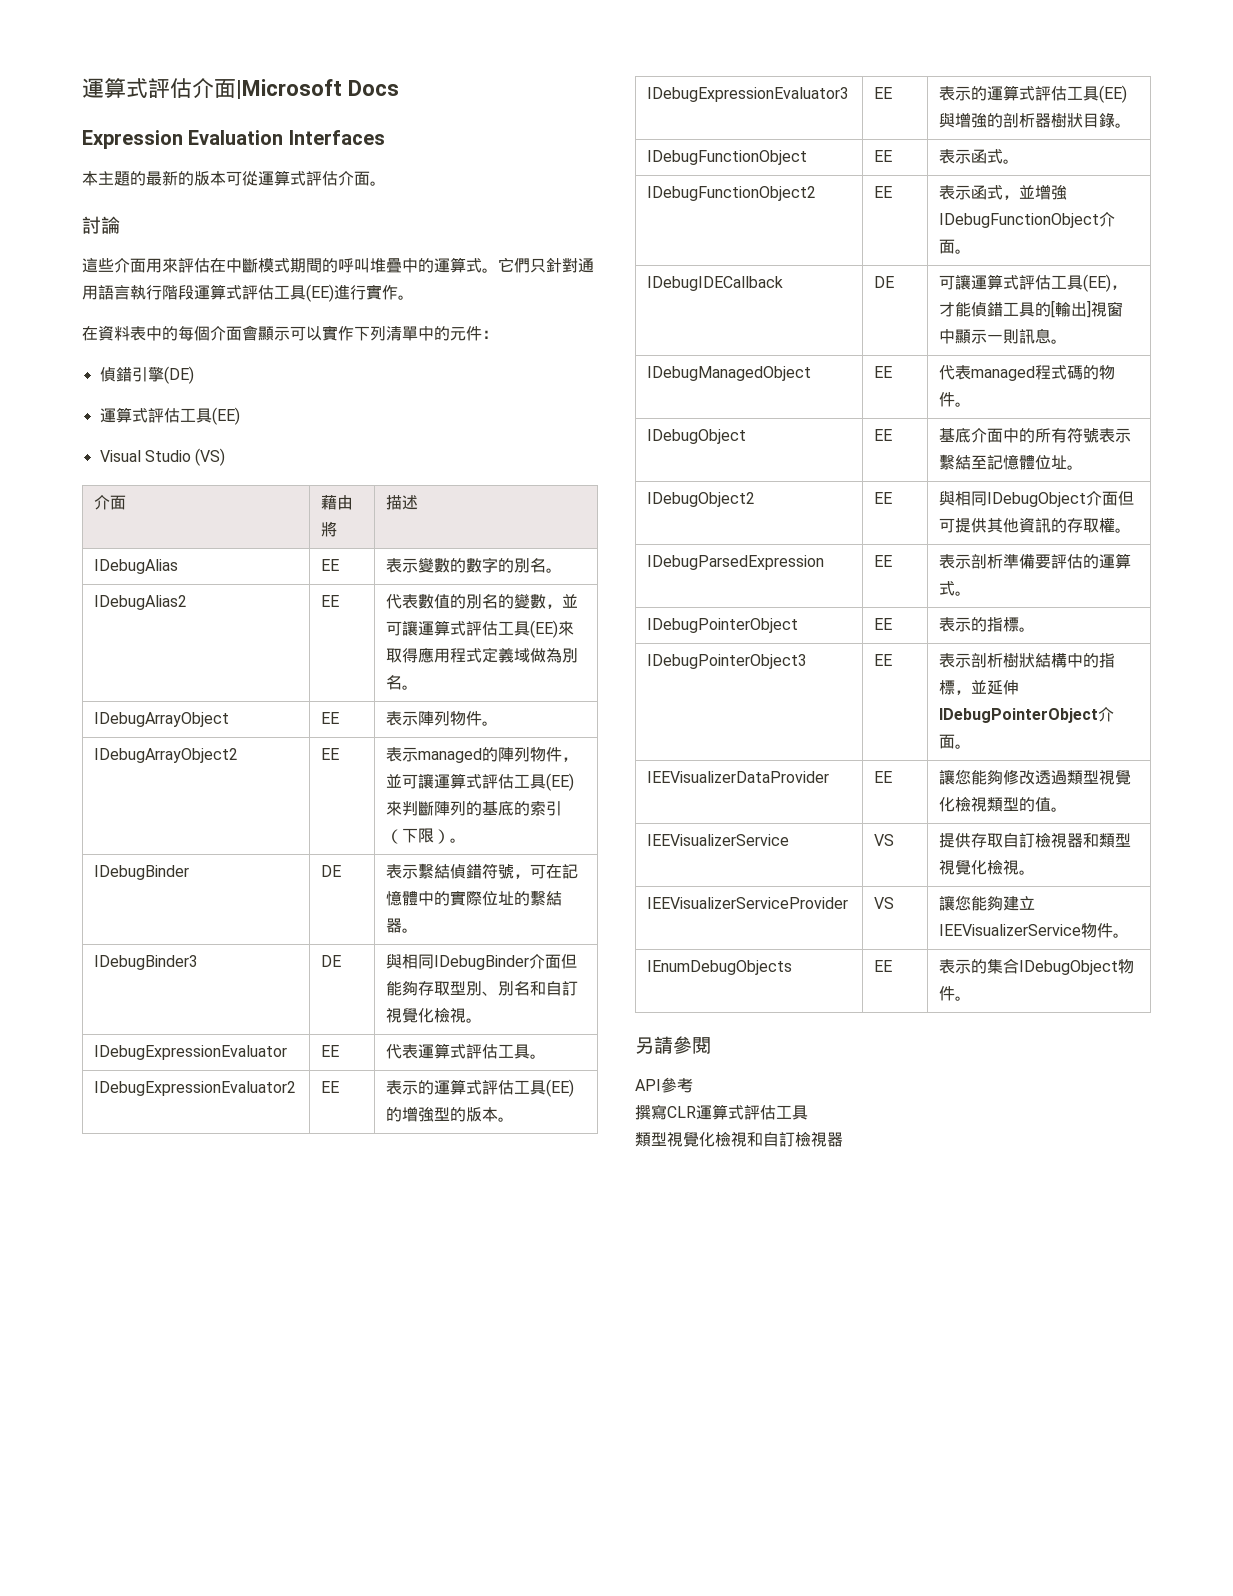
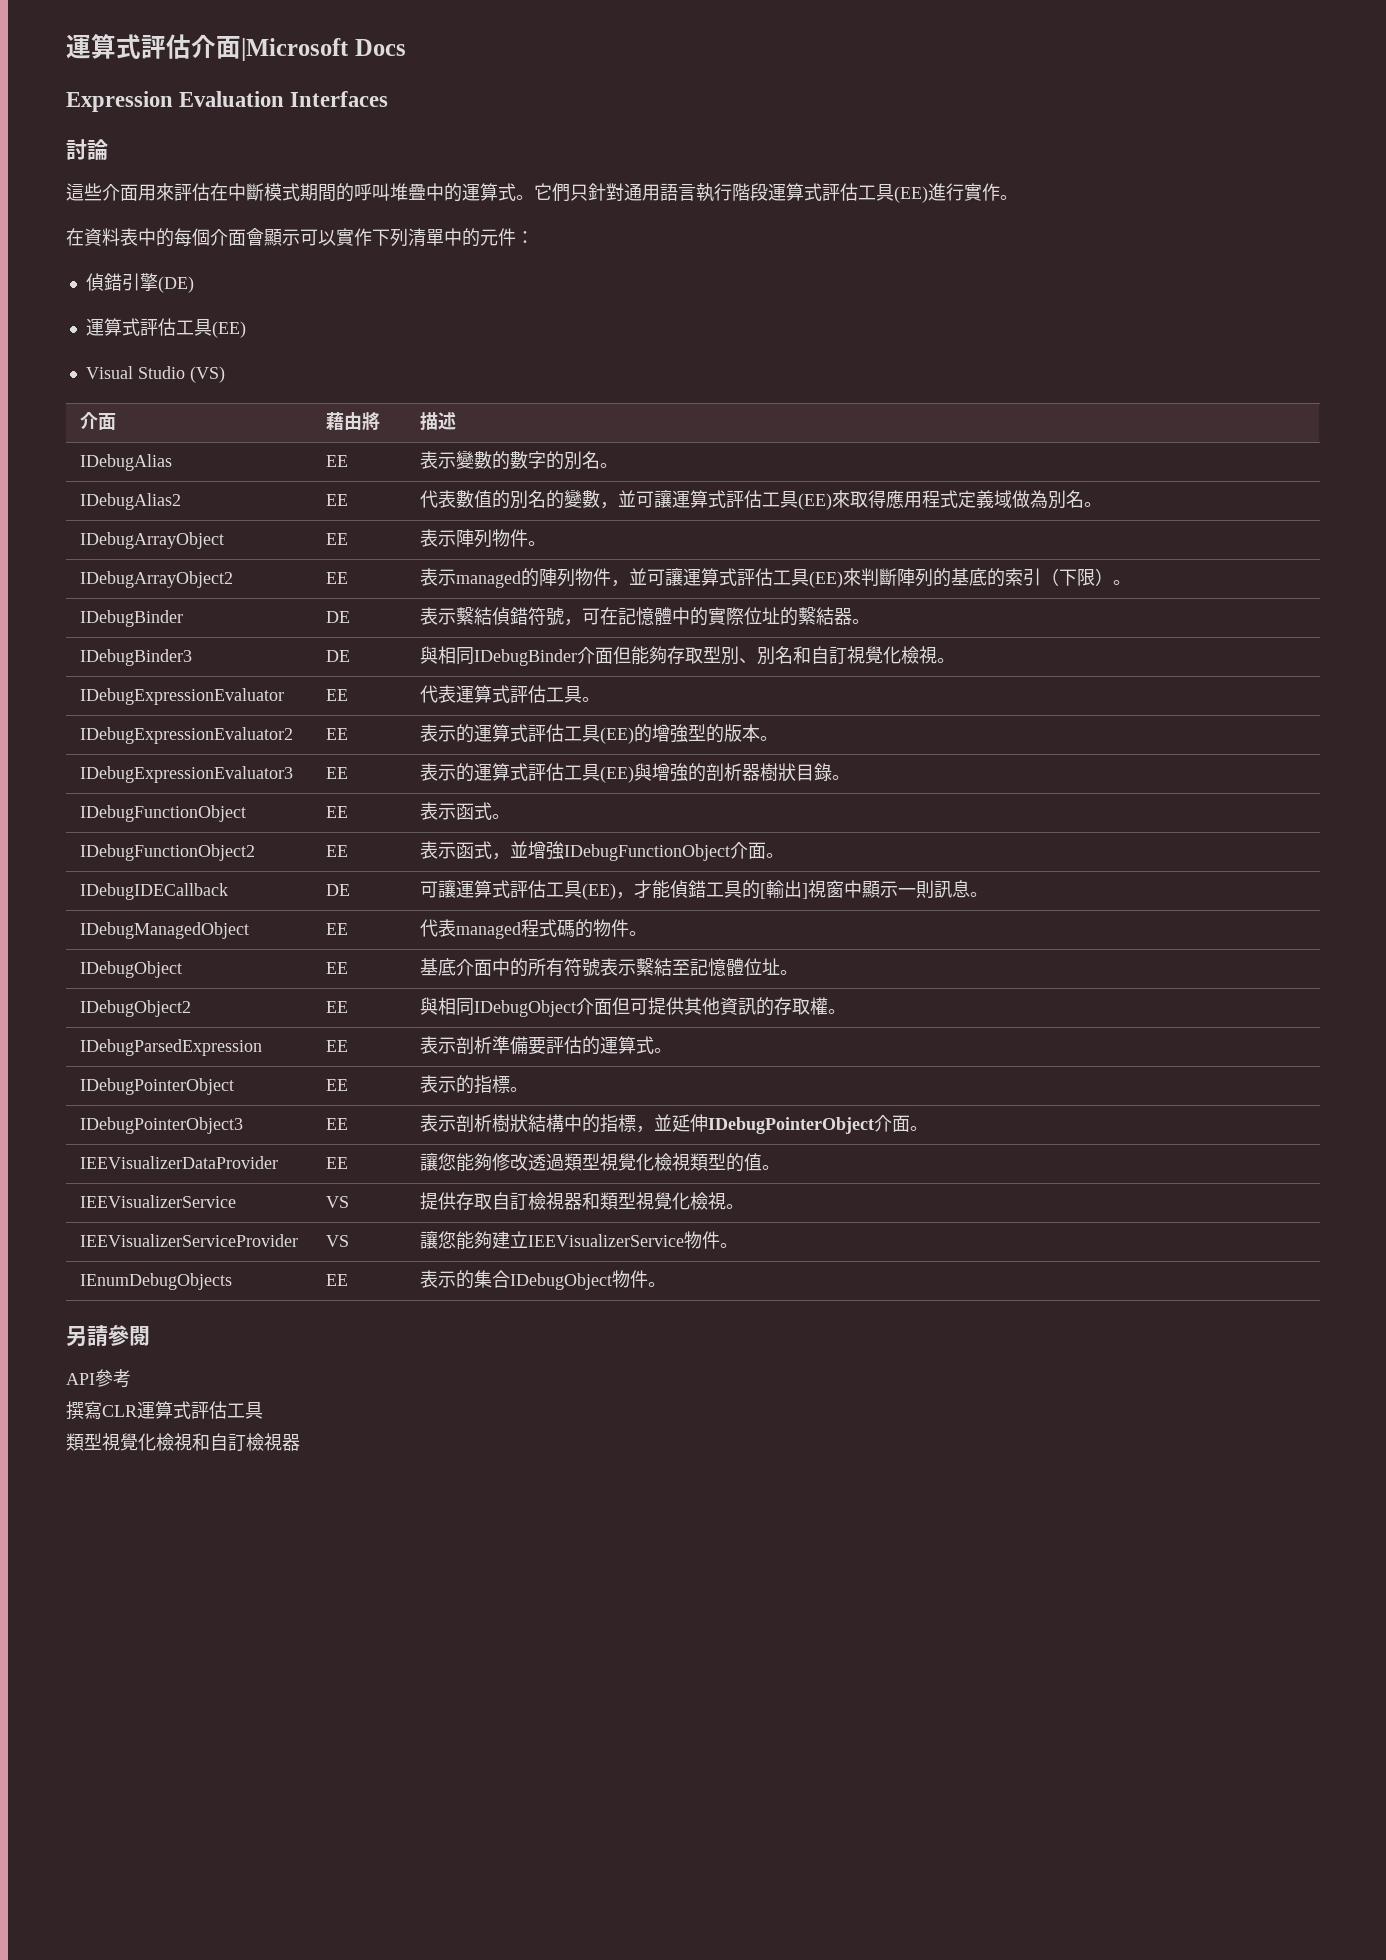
- 本主題的最新的版本可從運算式評估介面。

